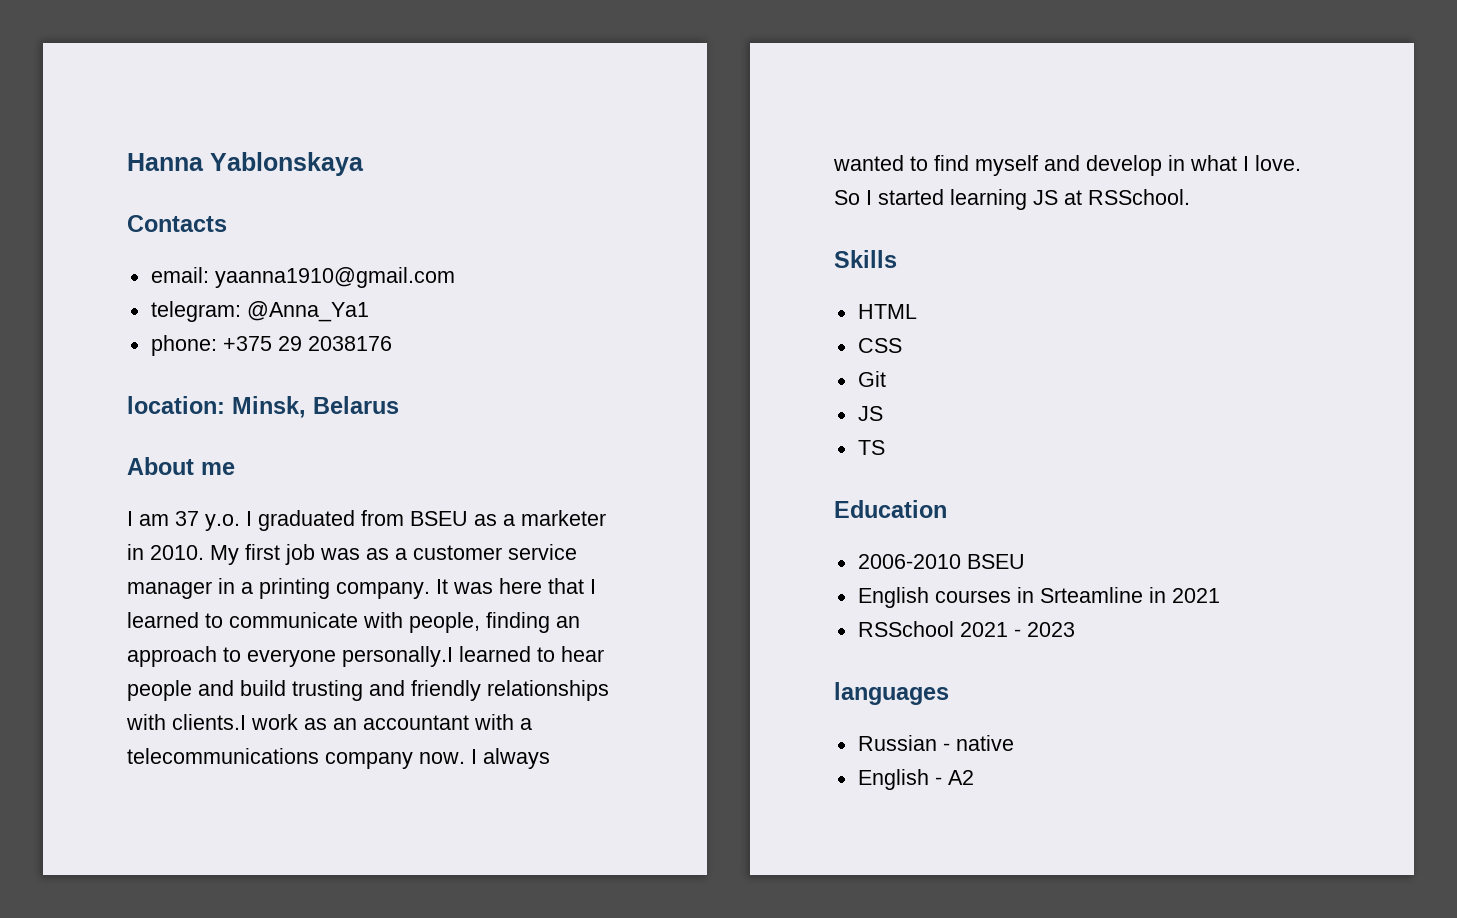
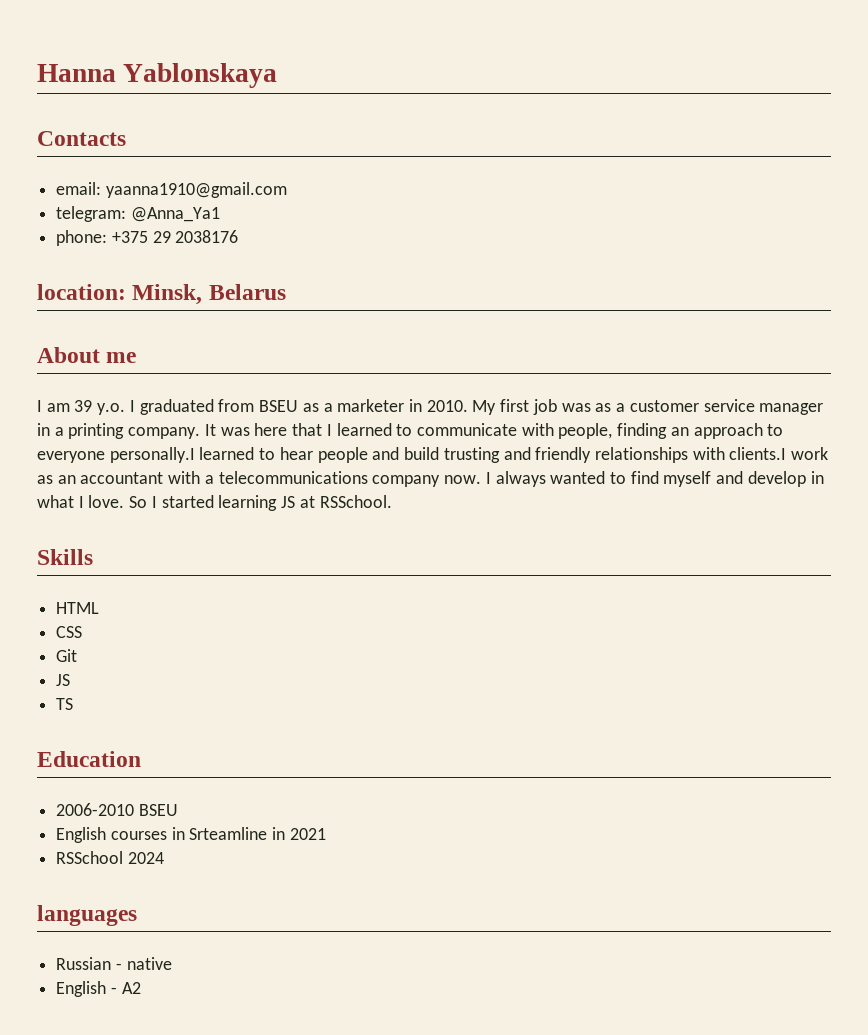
- I am 37 y.o. I graduated from BSEU as a marketer in 2010.
+ I am 39 y.o. I graduated from BSEU as a marketer in 2010.
- RSSchool 2021 - 2023
+ RSSchool 2024

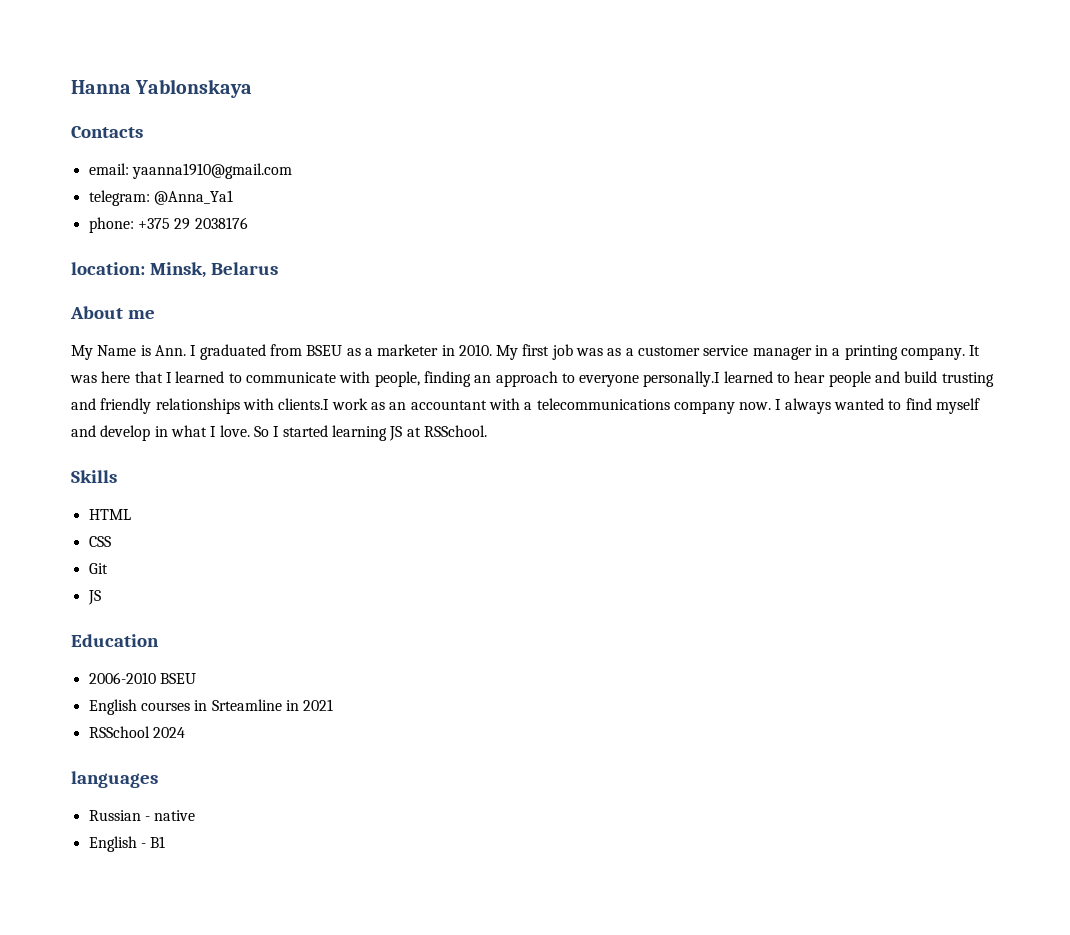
- I am 39 y.o. I graduated from BSEU as a marketer in 2010.
+ My Name is Ann. I graduated from BSEU as a marketer in 2010.
- TS
- English - A2
+ English - B1

